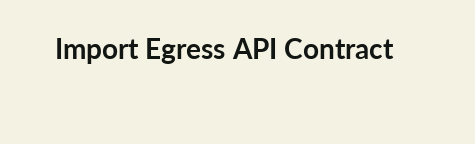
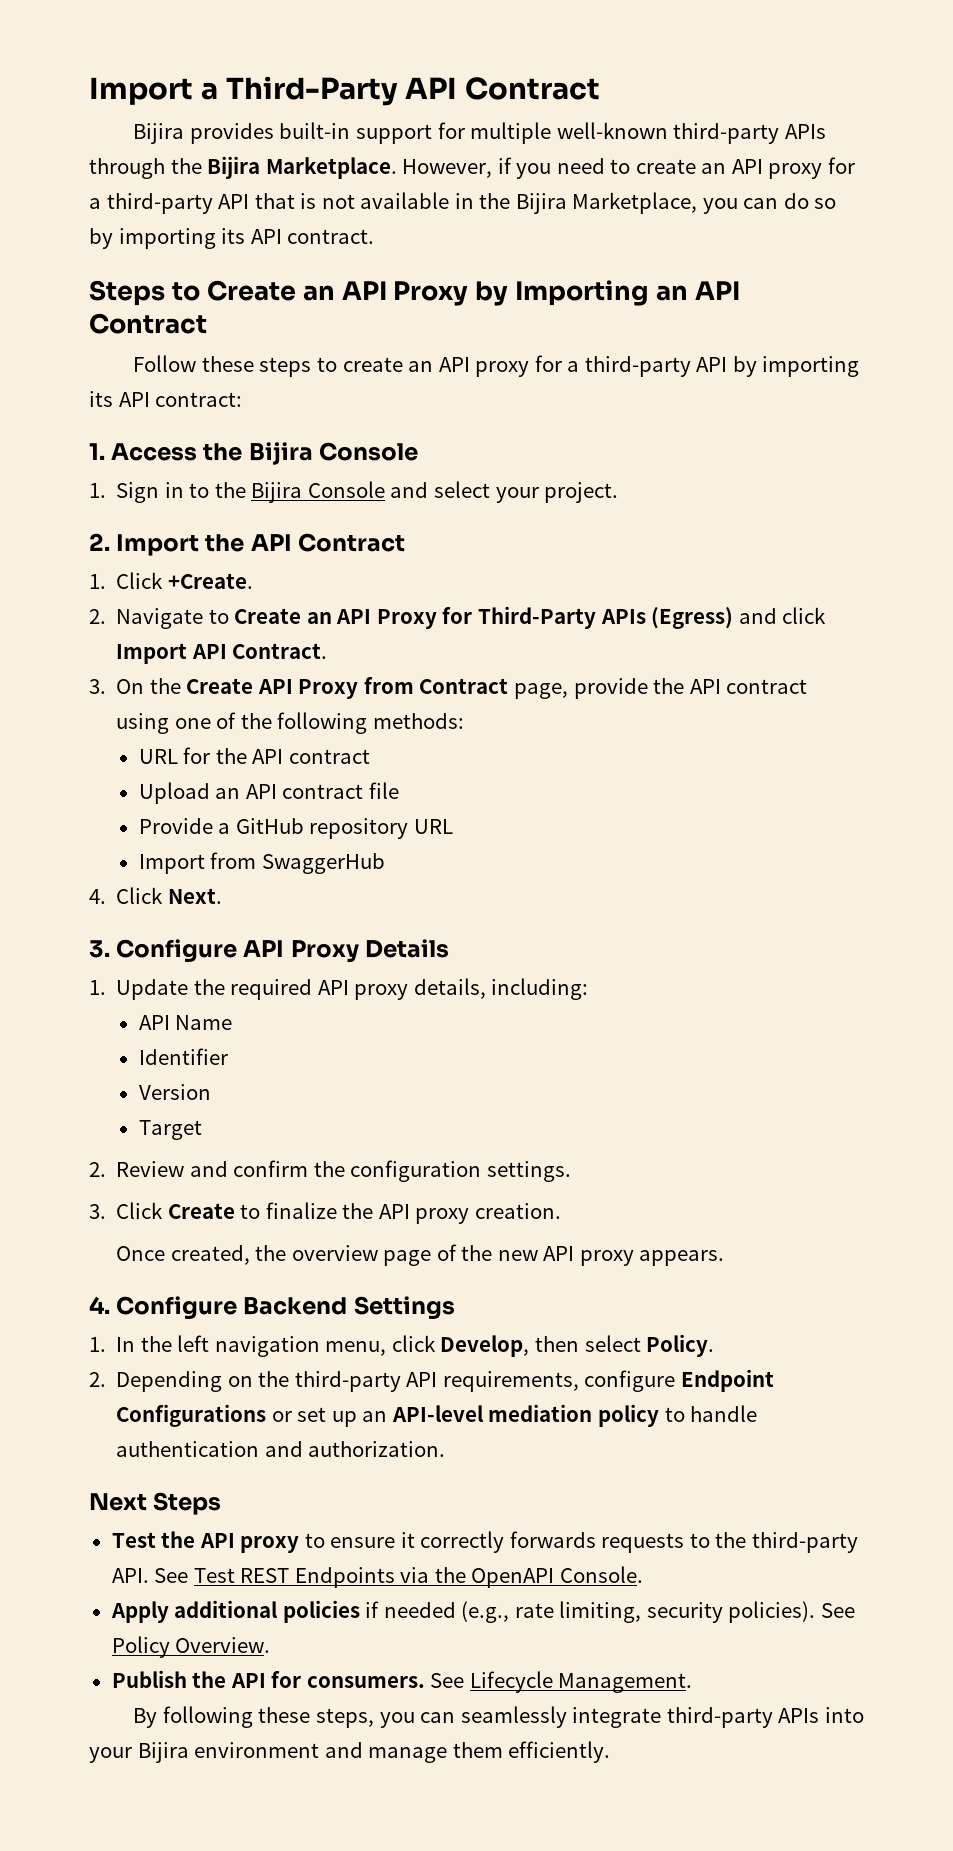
- Import Egress API Contract
+ Import a Third-Party API Contract
+ Bijira provides built-in support for multiple well-known third-party APIs through the Bijira Marketplace. However, if you need to create an API proxy for a third-party API that is not available in the Bijira Marketplace, you can do so by importing its API contract.
+ Steps to Create an API Proxy by Importing an API Contract
+ Follow these steps to create an API proxy for a third-party API by importing its API contract:
+ 1. Access the Bijira Console
+ 1. Sign in to the Bijira Console and select your project.
+ 2. Import the API Contract
+ 1. Click +Create.
+ 2. Navigate to Create an API Proxy for Third-Party APIs (Egress) and click Import API Contract.
+ 3. On the Create API Proxy from Contract page, provide the API contract using one of the following methods:
+ URL for the API contract
+ Upload an API contract file
+ Provide a GitHub repository URL
+ Import from SwaggerHub
+ 4. Click Next.
+ 3. Configure API Proxy Details
+ 1. Update the required API proxy details, including:
+ API Name
+ Identifier
+ Version
+ Target
+ 2. Review and confirm the configuration settings.
+ 3. Click Create to finalize the API proxy creation.
+ Once created, the overview page of the new API proxy appears.
+ 4. Configure Backend Settings
+ 1. In the left navigation menu, click Develop, then select Policy.
+ 2. Depending on the third-party API requirements, configure Endpoint Configurations or set up an API-level mediation policy to handle authentication and authorization.
+ Next Steps
+ Test the API proxy to ensure it correctly forwards requests to the third-party API. See Test REST Endpoints via the OpenAPI Console.
+ Apply additional policies if needed (e.g., rate limiting, security policies). See Policy Overview.
+ Publish the API for consumers. See Lifecycle Management.
+ By following these steps, you can seamlessly integrate third-party APIs into your Bijira environment and manage them efficiently.

